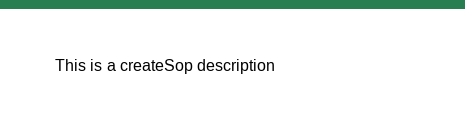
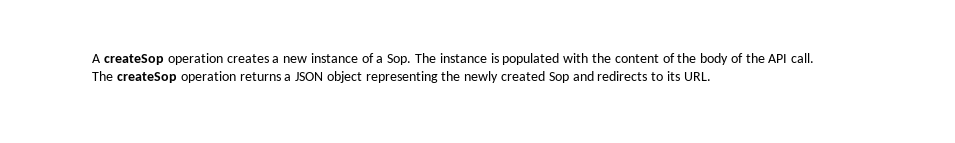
- This is a createSop description
+ A createSop operation creates a new instance of a Sop. The instance is populated with the content of the body of the API call.
+ The createSop operation returns a JSON object representing the newly created Sop and redirects to its URL.

